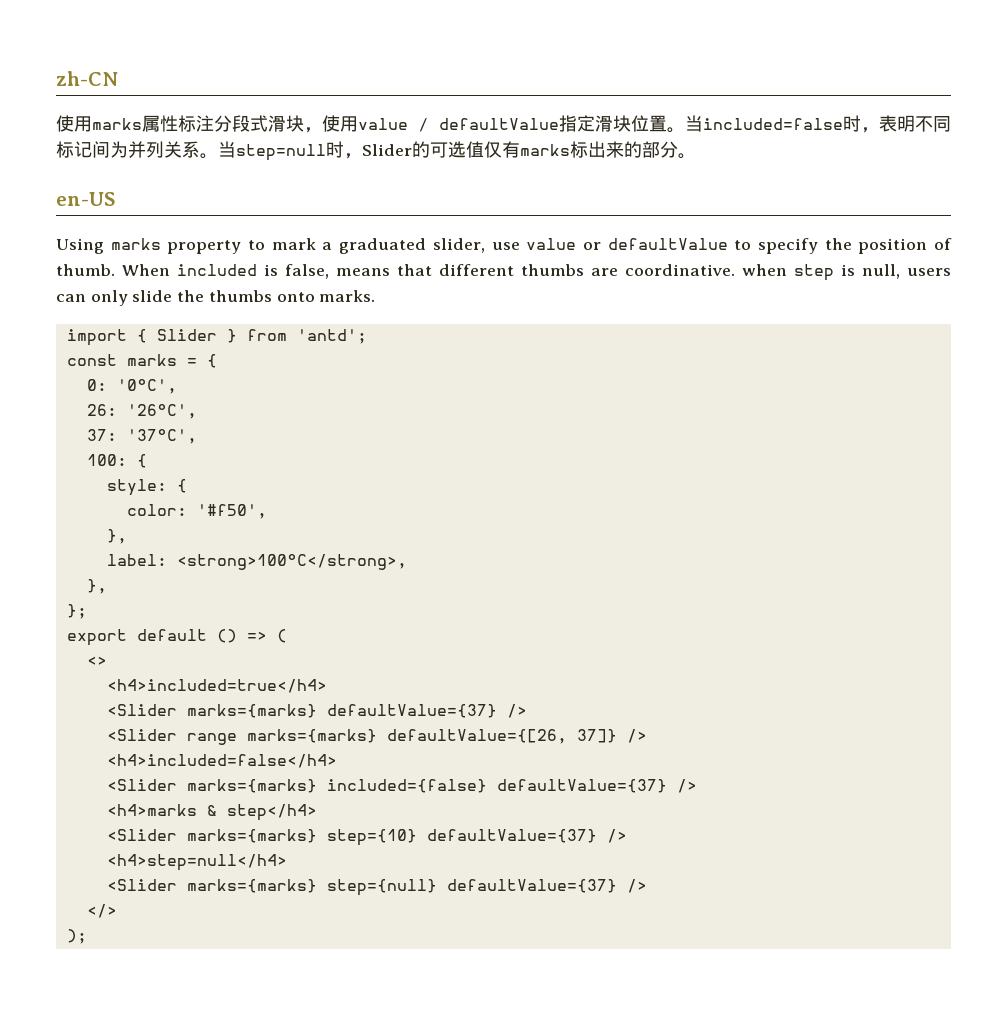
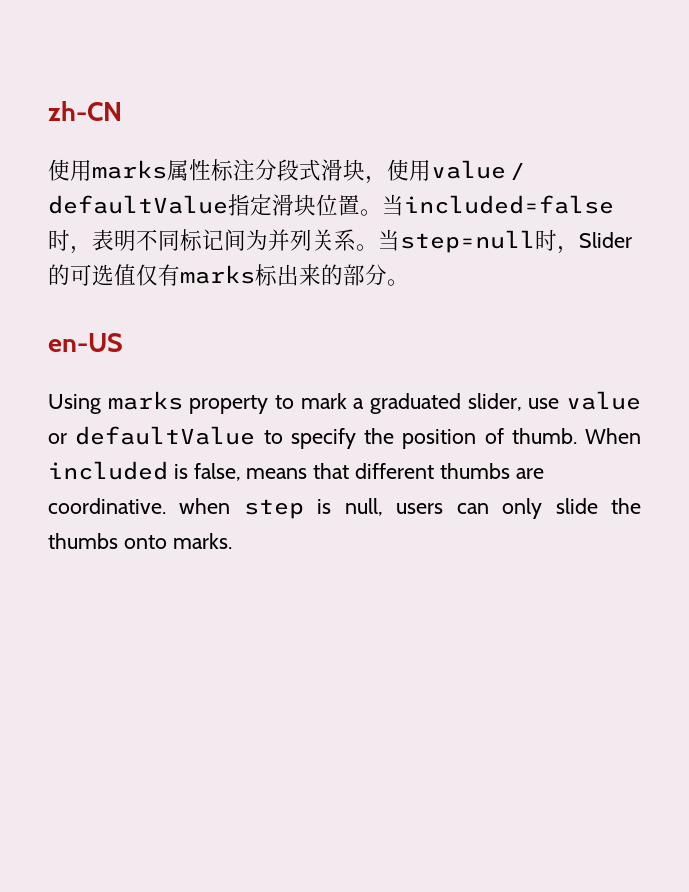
- import { Slider } from 'antd';
- const marks = {
- 0: '0°C',
- 26: '26°C',
- 37: '37°C',
- 100: {
- style: {
- color: '#f50',
- },
- label: <strong>100°C</strong>,
- },
- };
- export default () => (
- <>
- <h4>included=true</h4>
- <Slider marks={marks} defaultValue={37} />
- <Slider range marks={marks} defaultValue={[26, 37]} />
- <h4>included=false</h4>
- <Slider marks={marks} included={false} defaultValue={37} />
- <h4>marks & step</h4>
- <Slider marks={marks} step={10} defaultValue={37} />
- <h4>step=null</h4>
- <Slider marks={marks} step={null} defaultValue={37} />
- </>
- );

